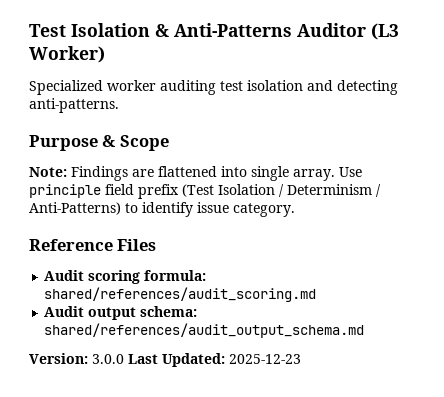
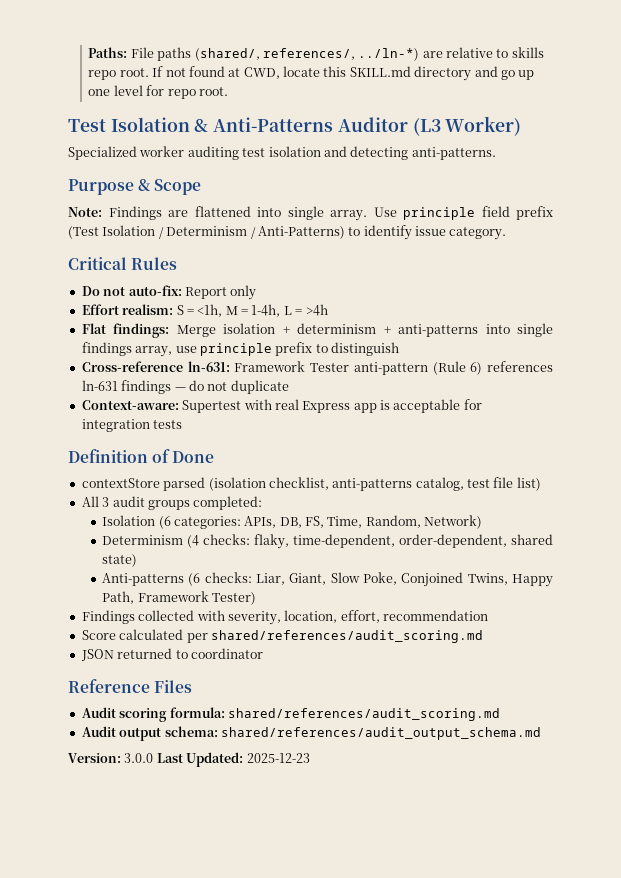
+ Paths: File paths (shared/, references/, ../ln-*) are relative to skills repo root. If not found at CWD, locate this SKILL.md directory and go up one level for repo root.
+ Critical Rules
+ Do not auto-fix: Report only
+ Effort realism: S = <1h, M = 1-4h, L = >4h
+ Flat findings: Merge isolation + determinism + anti-patterns into single findings array, use principle prefix to distinguish
+ Cross-reference ln-631: Framework Tester anti-pattern (Rule 6) references ln-631 findings — do not duplicate
+ Context-aware: Supertest with real Express app is acceptable for integration tests
+ Definition of Done
+ contextStore parsed (isolation checklist, anti-patterns catalog, test file list)
+ All 3 audit groups completed:
+ Isolation (6 categories: APIs, DB, FS, Time, Random, Network)
+ Determinism (4 checks: flaky, time-dependent, order-dependent, shared state)
+ Anti-patterns (6 checks: Liar, Giant, Slow Poke, Conjoined Twins, Happy Path, Framework Tester)
+ Findings collected with severity, location, effort, recommendation
+ Score calculated per shared/references/audit_scoring.md
+ JSON returned to coordinator

